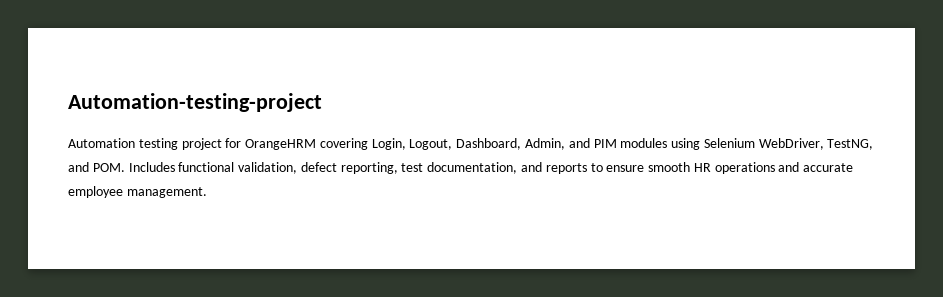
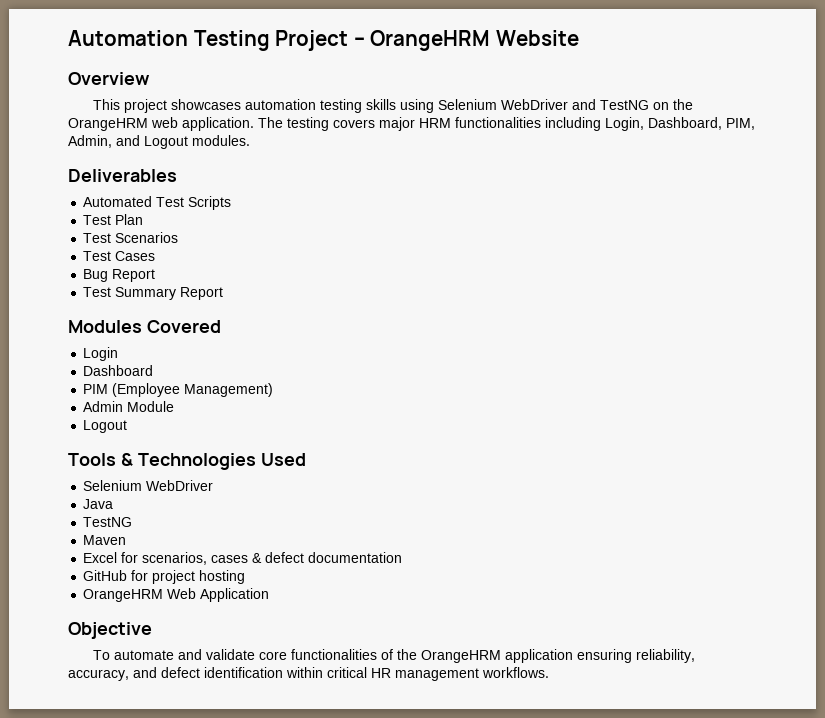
- Automation-testing-project
- Automation testing project for OrangeHRM covering Login, Logout, Dashboard, Admin, and PIM modules using Selenium WebDriver, TestNG, and POM. Includes functional validation, defect reporting, test documentation, and reports to ensure smooth HR operations and accurate employee management.
+ Automation Testing Project – OrangeHRM Website
+ Overview
+ This project showcases automation testing skills using Selenium WebDriver and TestNG on the OrangeHRM web application. The testing covers major HRM functionalities including Login, Dashboard, PIM, Admin, and Logout modules.
+ Deliverables
+ Automated Test Scripts
+ Test Plan
+ Test Scenarios
+ Test Cases
+ Bug Report
+ Test Summary Report
+ Modules Covered
+ Login
+ Dashboard
+ PIM (Employee Management)
+ Admin Module
+ Logout
+ Tools & Technologies Used
+ Selenium WebDriver
+ Java
+ TestNG
+ Maven
+ Excel for scenarios, cases & defect documentation
+ GitHub for project hosting
+ OrangeHRM Web Application
+ Objective
+ To automate and validate core functionalities of the OrangeHRM application ensuring reliability, accuracy, and defect identification within critical HR management workflows.

